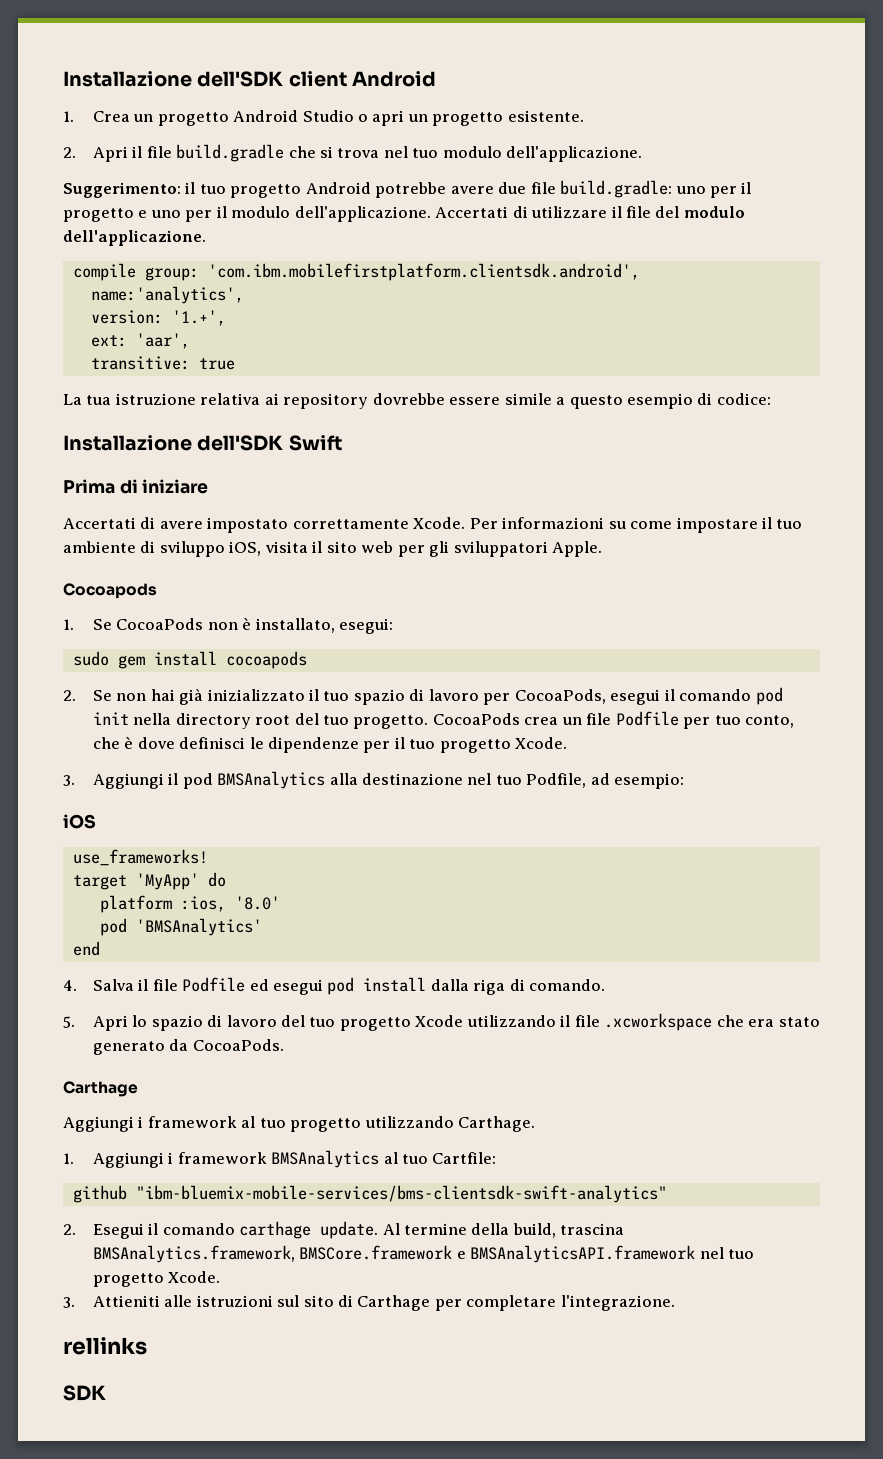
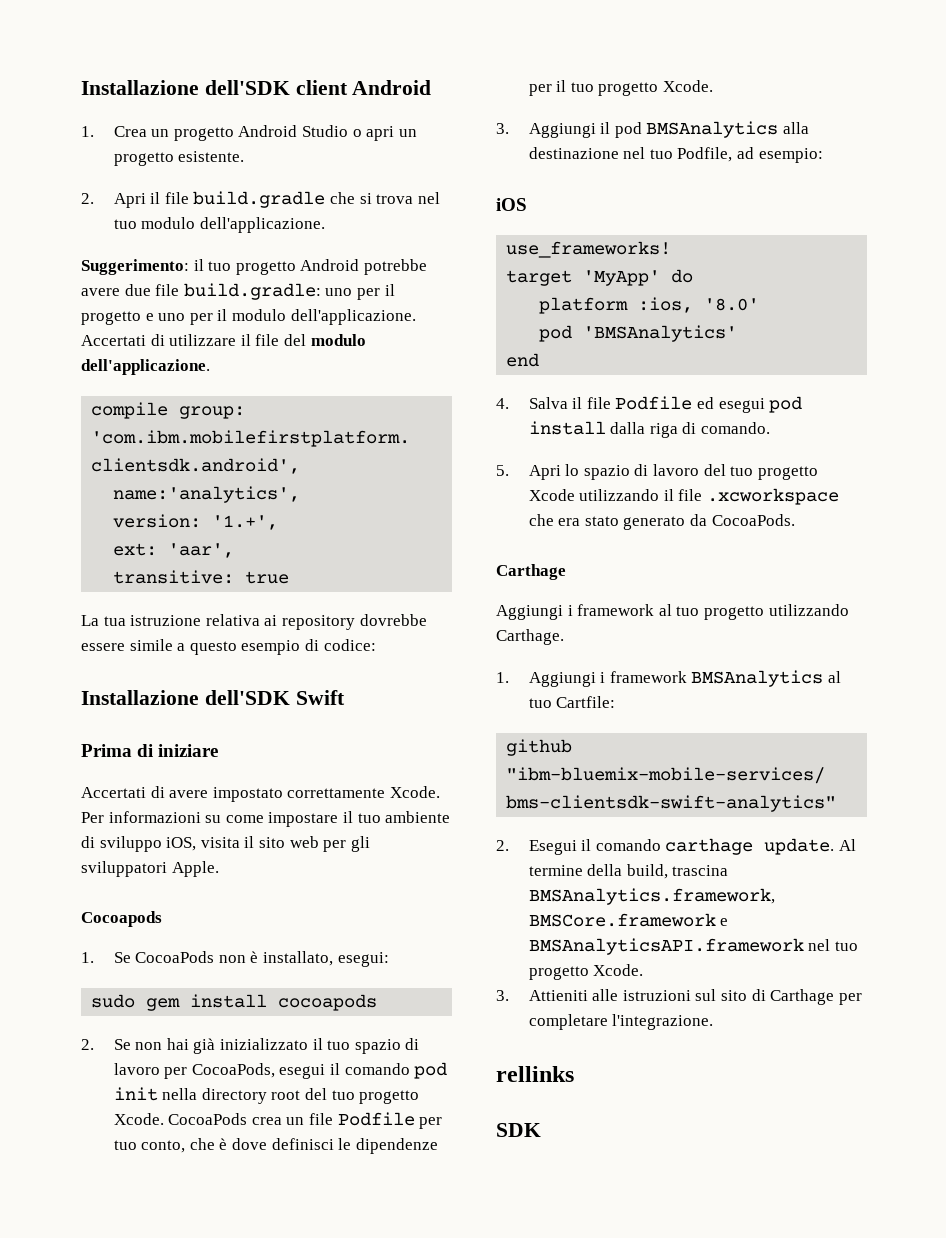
- 2. Se non hai già inizializzato il tuo spazio di lavoro per CocoaPods, esegui il comando pod init nella directory root del tuo progetto.
+ 2. Se non hai già inizializzato il tuo spazio di lavoro per CocoaPods, esegui il comando pod init nella directory root del tuo progetto Xcode.

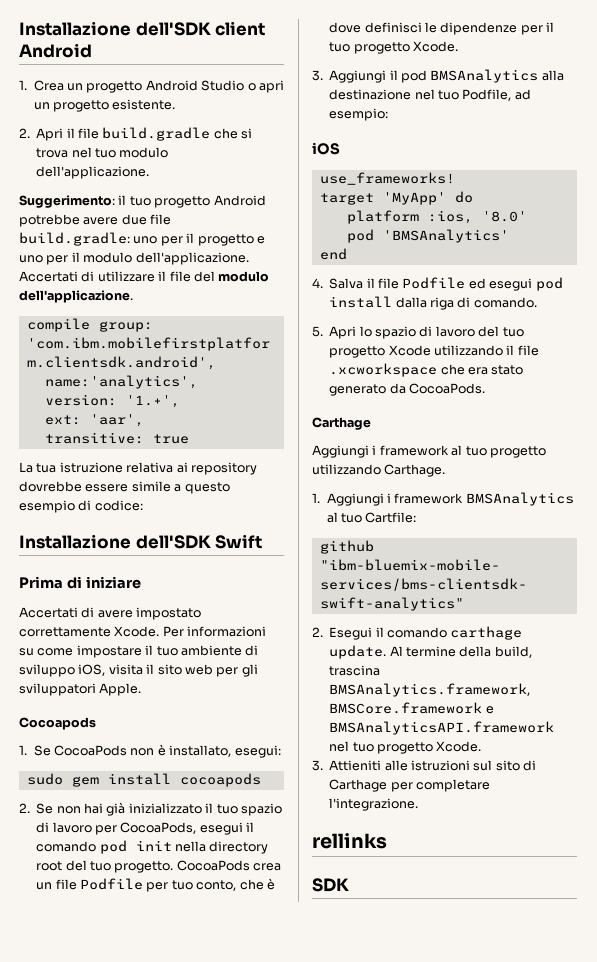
- 2. Se non hai già inizializzato il tuo spazio di lavoro per CocoaPods, esegui il comando pod init nella directory root del tuo progetto Xcode.
+ 2. Se non hai già inizializzato il tuo spazio di lavoro per CocoaPods, esegui il comando pod init nella directory root del tuo progetto.

